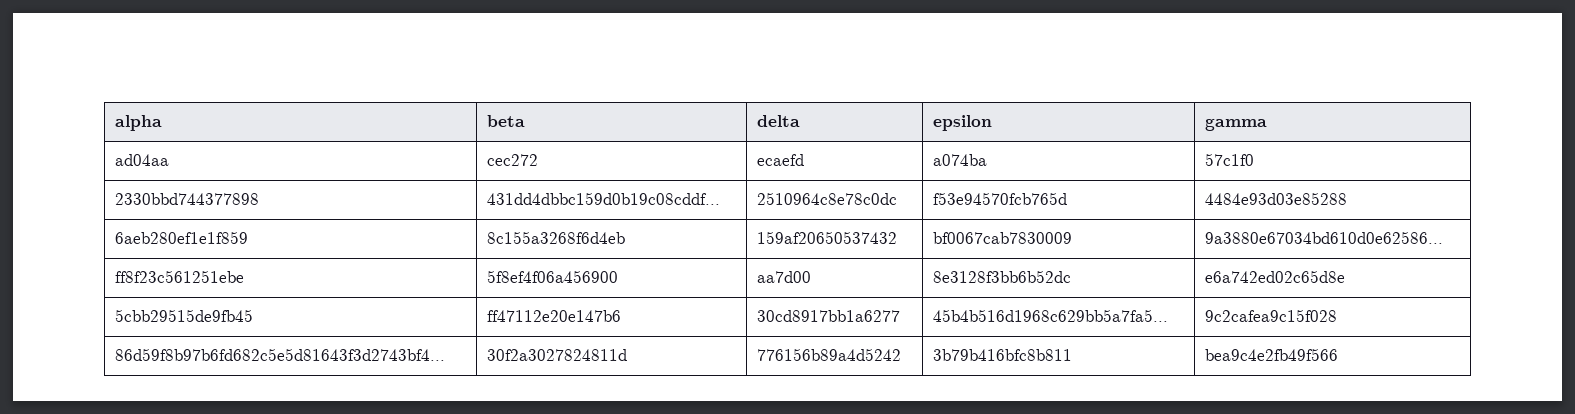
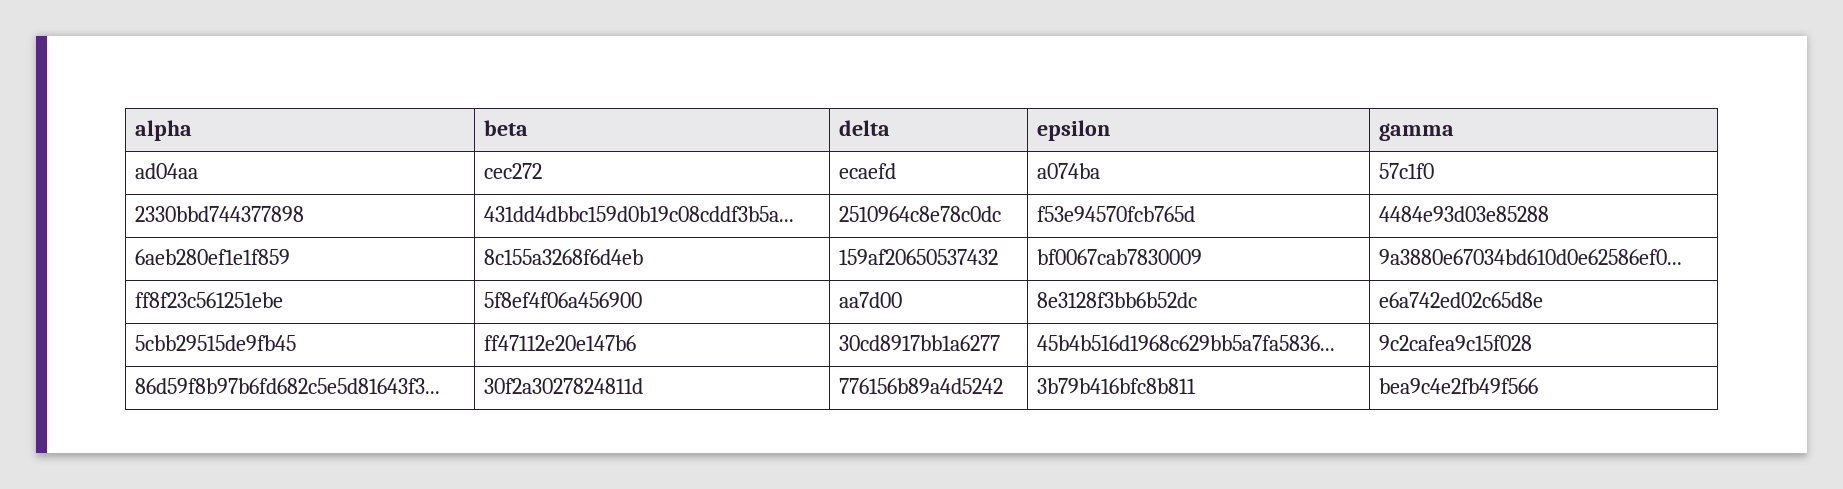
- 2330bbd744377898 | 431dd4dbbc159d0b19c08cddf... | 2510964c8e78c0dc | f53e94570fcb765d | 4484e93d03e85288
+ 2330bbd744377898 | 431dd4dbbc159d0b19c08cddf3b5a... | 2510964c8e78c0dc | f53e94570fcb765d | 4484e93d03e85288
- 6aeb280ef1e1f859 | 8c155a3268f6d4eb | 159af20650537432 | bf0067cab7830009 | 9a3880e67034bd610d0e62586...
+ 6aeb280ef1e1f859 | 8c155a3268f6d4eb | 159af20650537432 | bf0067cab7830009 | 9a3880e67034bd610d0e62586ef0...
- 5cbb29515de9fb45 | ff47112e20e147b6 | 30cd8917bb1a6277 | 45b4b516d1968c629bb5a7fa5... | 9c2cafea9c15f028
+ 5cbb29515de9fb45 | ff47112e20e147b6 | 30cd8917bb1a6277 | 45b4b516d1968c629bb5a7fa5836... | 9c2cafea9c15f028
- 86d59f8b97b6fd682c5e5d81643f3d2743bf4... | 30f2a3027824811d | 776156b89a4d5242 | 3b79b416bfc8b811 | bea9c4e2fb49f566
+ 86d59f8b97b6fd682c5e5d81643f3... | 30f2a3027824811d | 776156b89a4d5242 | 3b79b416bfc8b811 | bea9c4e2fb49f566

